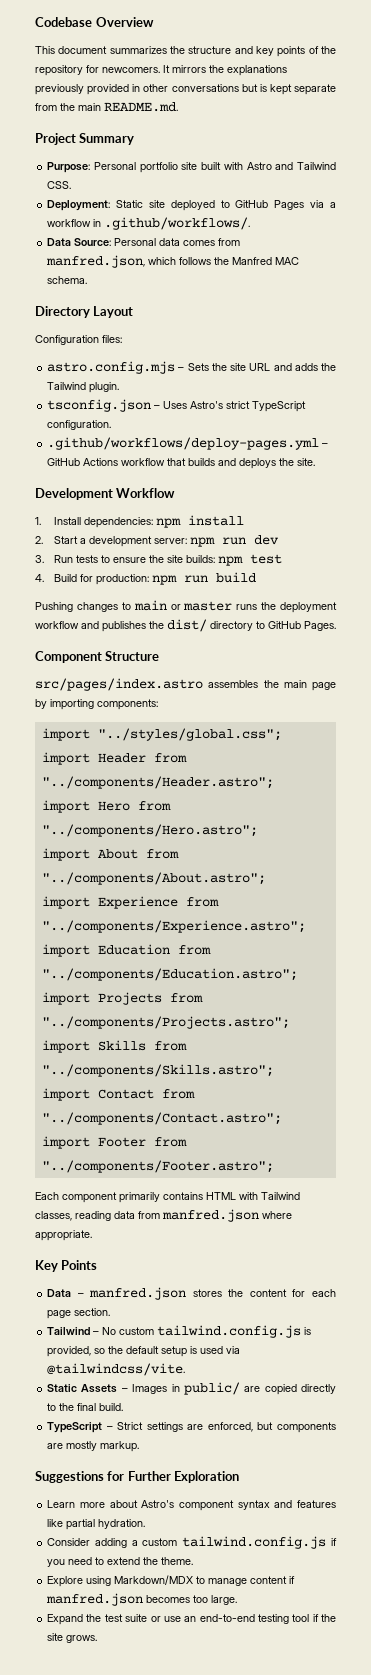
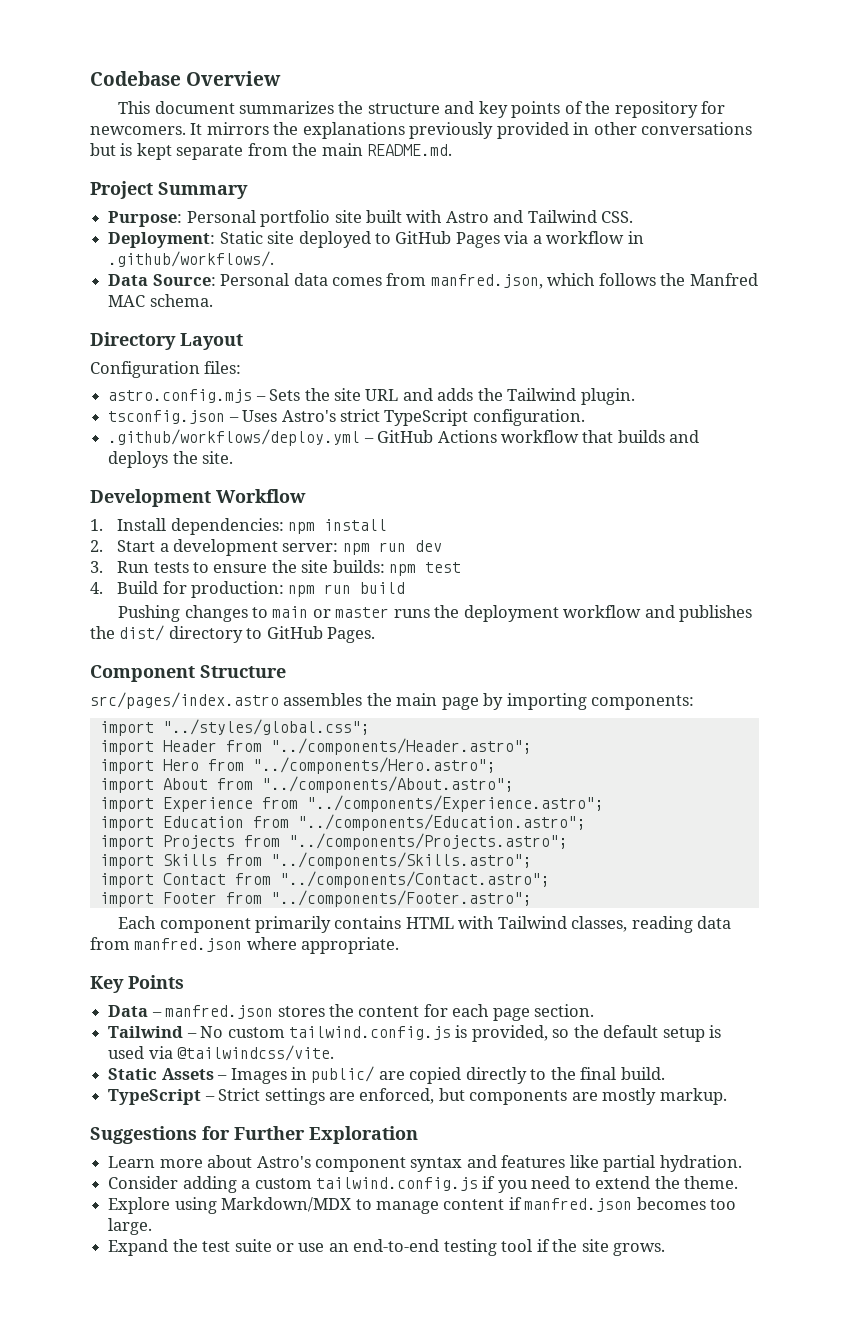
- .github/workflows/deploy-pages.yml – GitHub Actions workflow that builds and deploys the site.
+ .github/workflows/deploy.yml – GitHub Actions workflow that builds and deploys the site.

